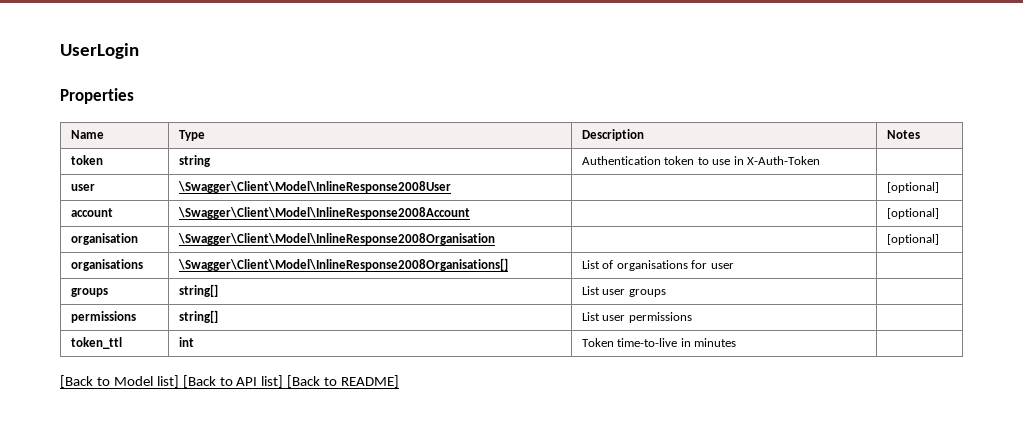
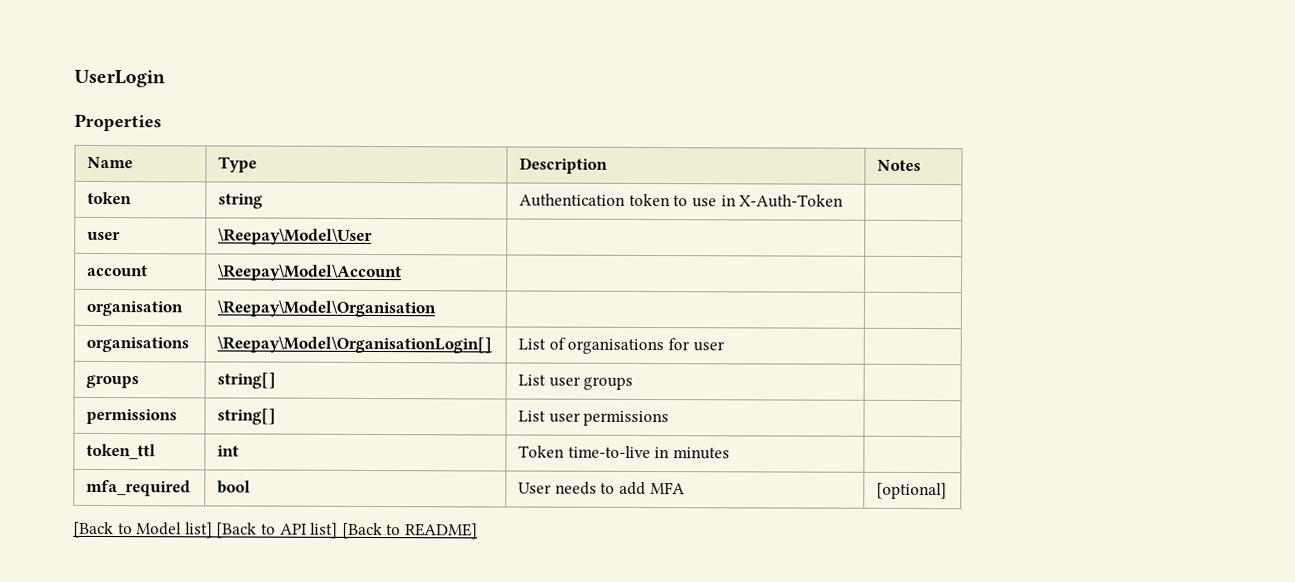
- user | \Swagger\Client\Model\InlineResponse2008User | | [optional]
+ user | \Reepay\Model\User | |
- account | \Swagger\Client\Model\InlineResponse2008Account | | [optional]
+ account | \Reepay\Model\Account | |
- organisation | \Swagger\Client\Model\InlineResponse2008Organisation | | [optional]
+ organisation | \Reepay\Model\Organisation | |
- organisations | \Swagger\Client\Model\InlineResponse2008Organisations[] | List of organisations for user |
+ organisations | \Reepay\Model\OrganisationLogin[] | List of organisations for user |
+ mfa_required | bool | User needs to add MFA | [optional]

